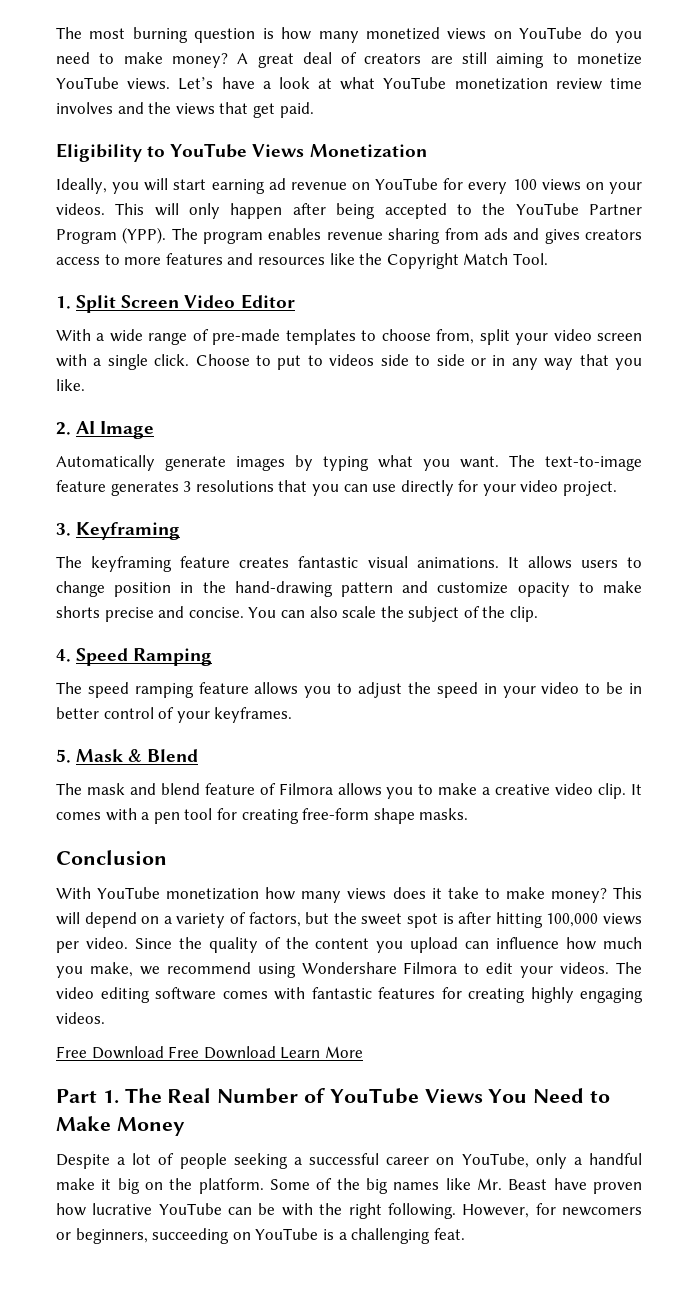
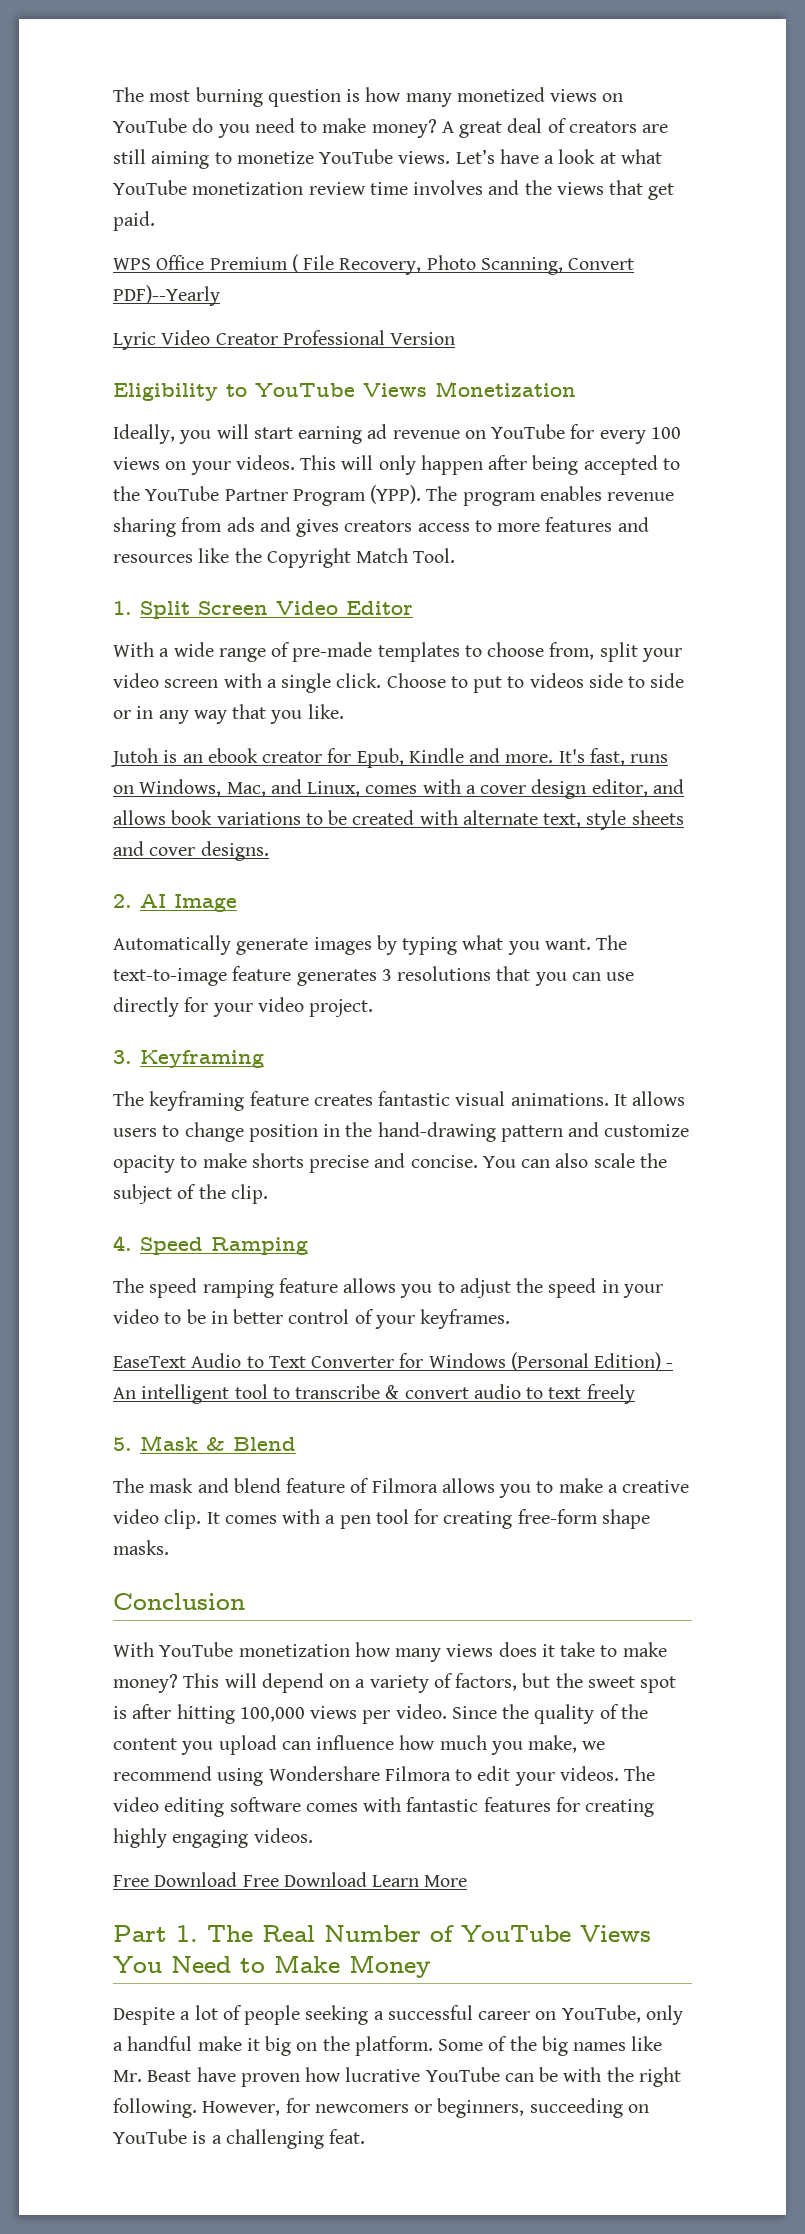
+ WPS Office Premium ( File Recovery, Photo Scanning, Convert PDF)--Yearly
+ Lyric Video Creator Professional Version
+ Jutoh is an ebook creator for Epub, Kindle and more. It's fast, runs on Windows, Mac, and Linux, comes with a cover design editor, and allows book variations to be created with alternate text, style sheets and cover designs.
+ EaseText Audio to Text Converter for Windows (Personal Edition) - An intelligent tool to transcribe & convert audio to text freely

